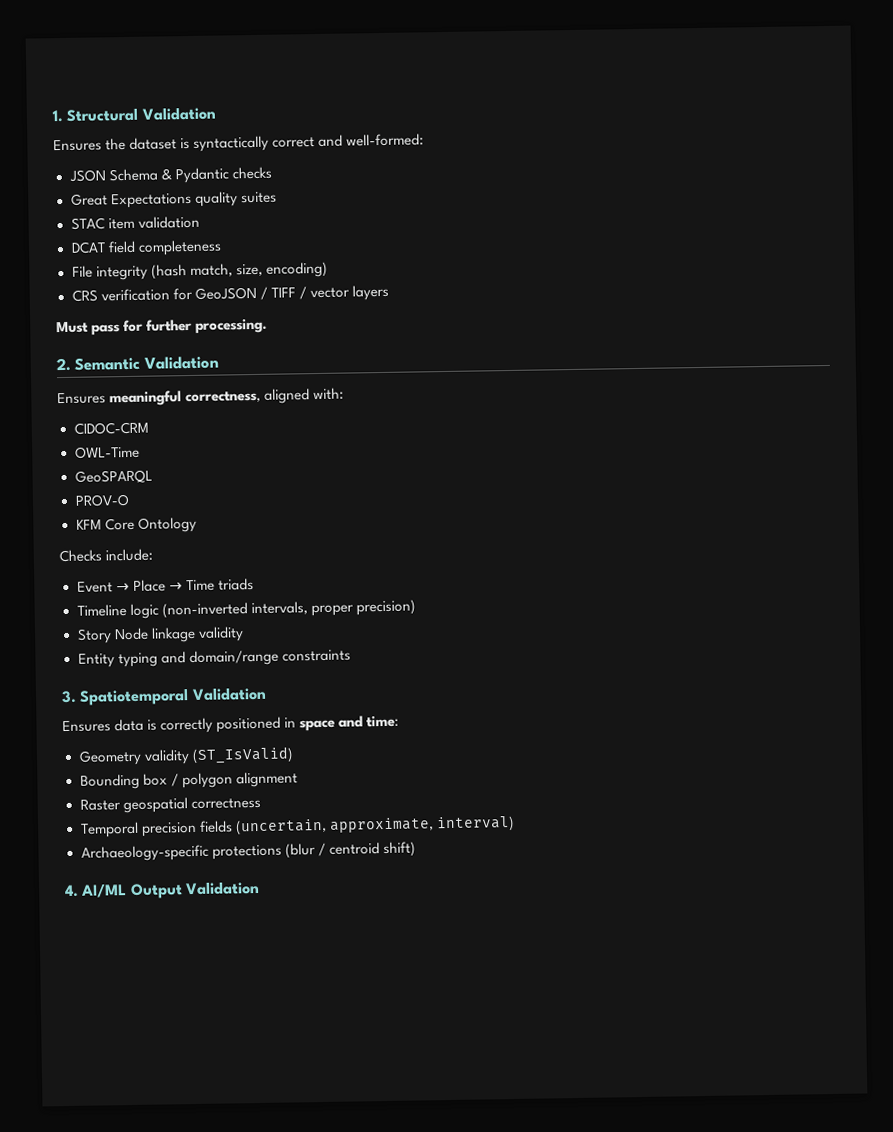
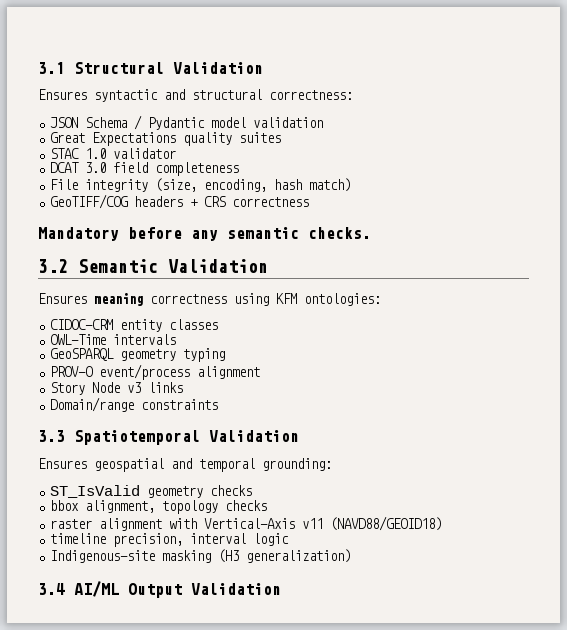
- 1. Structural Validation
+ 3.1 Structural Validation
- Ensures the dataset is syntactically correct and well-formed:
- JSON Schema & Pydantic checks
+ Ensures syntactic and structural correctness:
+ JSON Schema / Pydantic model validation
- STAC item validation
+ STAC 1.0 validator
- DCAT field completeness
+ DCAT 3.0 field completeness
- File integrity (hash match, size, encoding)
- CRS verification for GeoJSON / TIFF / vector layers
- Must pass for further processing.
- 2. Semantic Validation
- Ensures meaningful correctness, aligned with:
+ File integrity (size, encoding, hash match)
+ GeoTIFF/COG headers + CRS correctness
+ Mandatory before any semantic checks.
+ 3.2 Semantic Validation
+ Ensures meaning correctness using KFM ontologies:
- CIDOC-CRM
+ CIDOC-CRM entity classes
- OWL-Time
+ OWL-Time intervals
- GeoSPARQL
+ GeoSPARQL geometry typing
- PROV-O
- KFM Core Ontology
- Checks include:
- Event → Place → Time triads
- Timeline logic (non-inverted intervals, proper precision)
- Story Node linkage validity
- Entity typing and domain/range constraints
+ PROV-O event/process alignment
+ Story Node v3 links
+ Domain/range constraints
- 3. Spatiotemporal Validation
+ 3.3 Spatiotemporal Validation
- Ensures data is correctly positioned in space and time:
- Geometry validity (ST_IsValid)
- Bounding box / polygon alignment
- Raster geospatial correctness
- Temporal precision fields (uncertain, approximate, interval)
- Archaeology-specific protections (blur / centroid shift)
- 4. AI/ML Output Validation
+ Ensures geospatial and temporal grounding:
+ ST_IsValid geometry checks
+ bbox alignment, topology checks
+ raster alignment with Vertical-Axis v11 (NAVD88/GEOID18)
+ timeline precision, interval logic
+ Indigenous-site masking (H3 generalization)
+ 3.4 AI/ML Output Validation

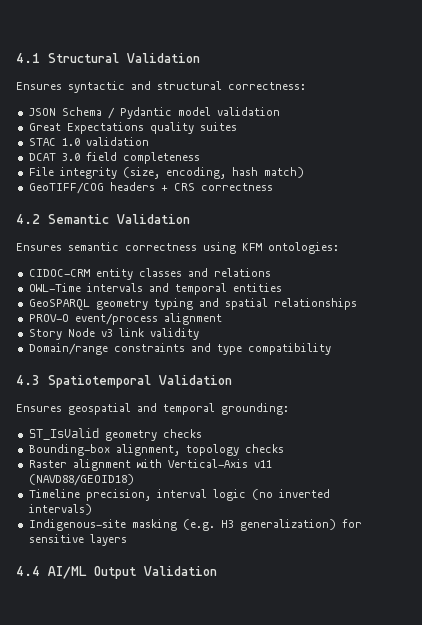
- 3.1 Structural Validation
+ 4.1 Structural Validation
- STAC 1.0 validator
+ STAC 1.0 validation
- Mandatory before any semantic checks.
- 3.2 Semantic Validation
+ 4.2 Semantic Validation
- Ensures meaning correctness using KFM ontologies:
+ Ensures semantic correctness using KFM ontologies:
- CIDOC-CRM entity classes
+ CIDOC-CRM entity classes and relations
- OWL-Time intervals
+ OWL-Time intervals and temporal entities
- GeoSPARQL geometry typing
+ GeoSPARQL geometry typing and spatial relationships
- Story Node v3 links
+ Story Node v3 link validity
- Domain/range constraints
- 3.3 Spatiotemporal Validation
+ Domain/range constraints and type compatibility
+ 4.3 Spatiotemporal Validation
- bbox alignment, topology checks
+ Bounding-box alignment, topology checks
- raster alignment with Vertical-Axis v11 (NAVD88/GEOID18)
+ Raster alignment with Vertical-Axis v11 (NAVD88/GEOID18)
- timeline precision, interval logic
+ Timeline precision, interval logic (no inverted intervals)
- Indigenous-site masking (H3 generalization)
- 3.4 AI/ML Output Validation
+ Indigenous-site masking (e.g. H3 generalization) for sensitive layers
+ 4.4 AI/ML Output Validation

